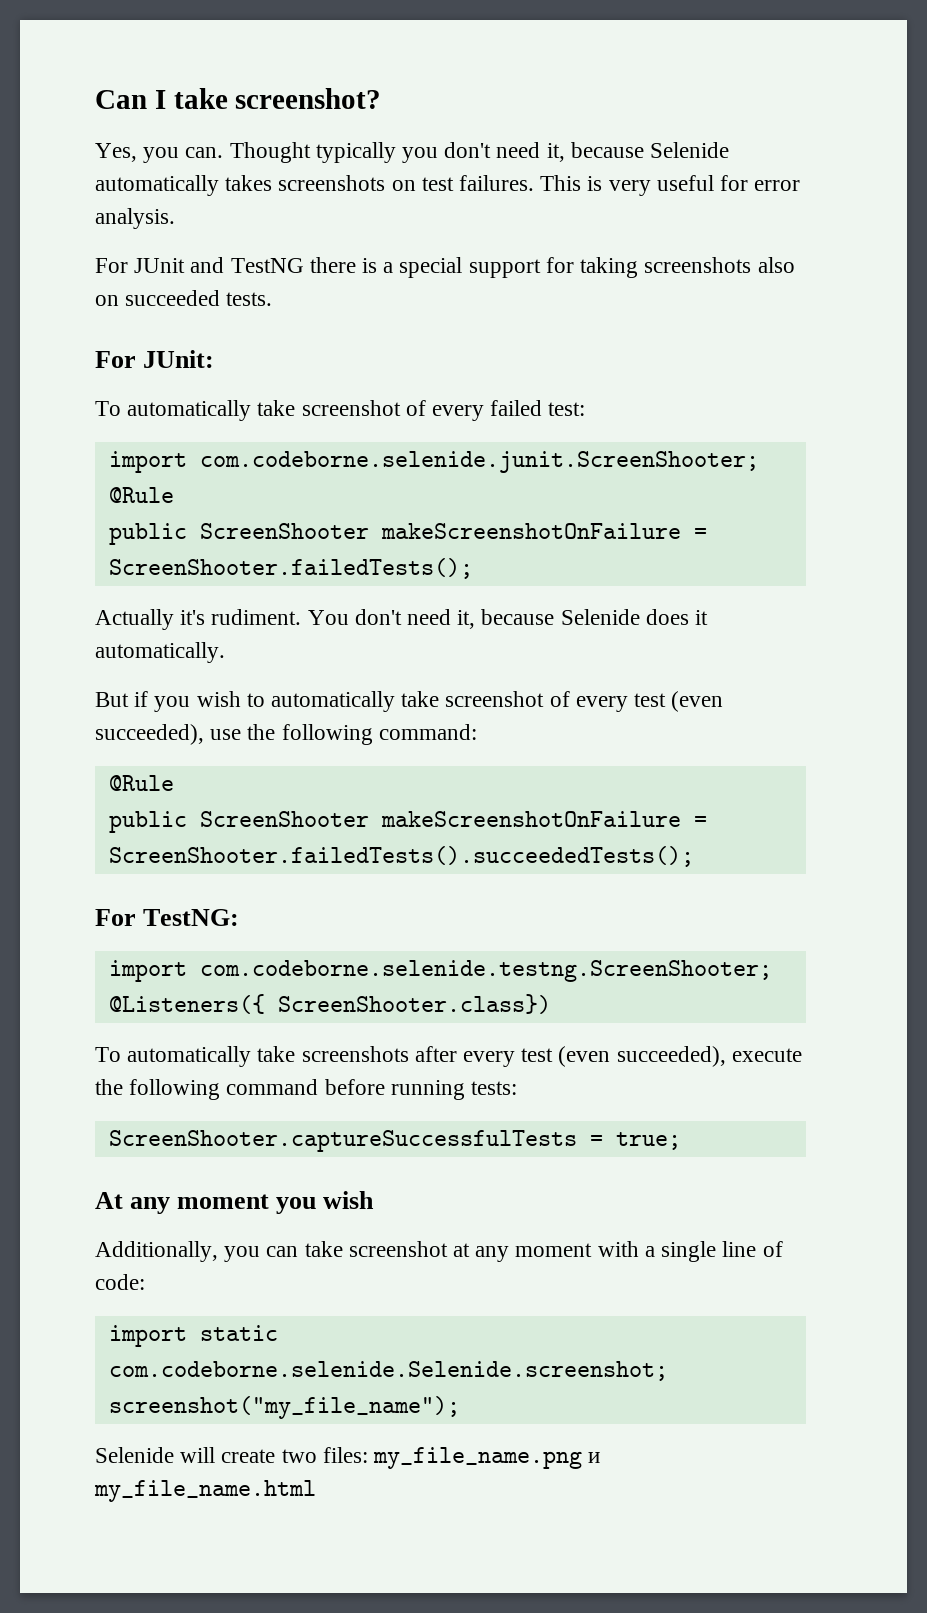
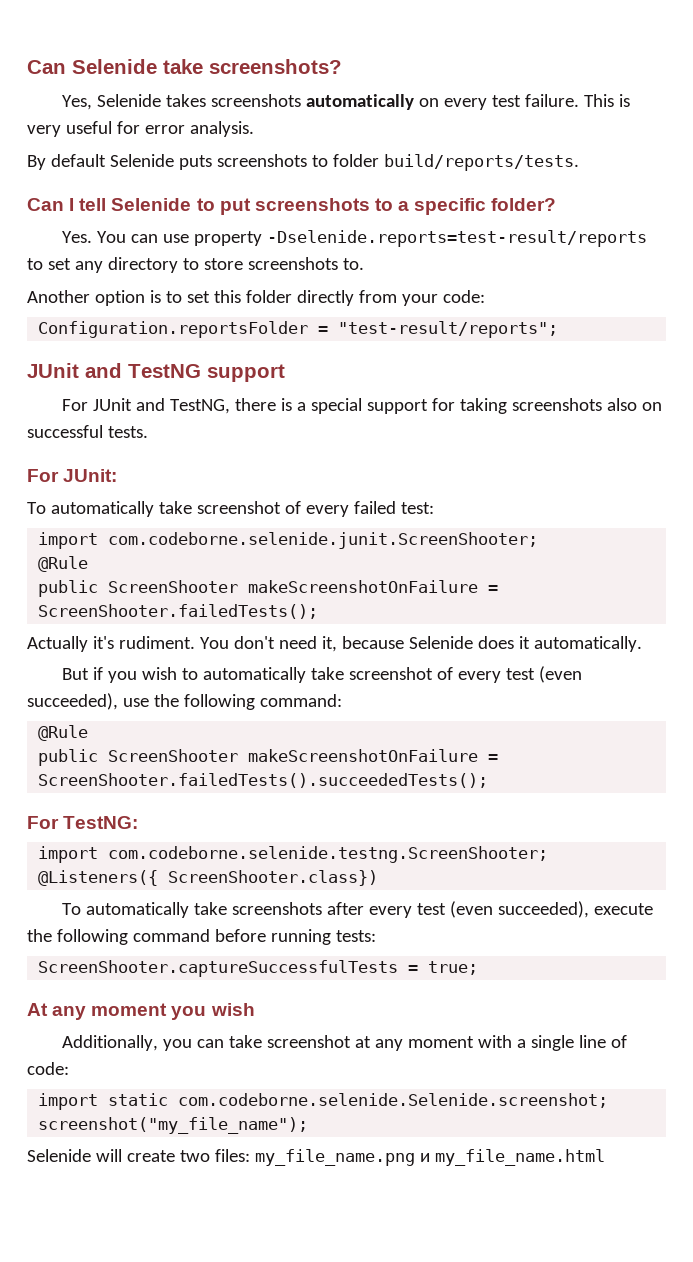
- Can I take screenshot?
- Yes, you can. Thought typically you don't need it, because Selenide automatically takes screenshots on test failures.
+ Can Selenide take screenshots?
+ Yes, Selenide takes screenshots automatically on every test failure.
+ By default Selenide puts screenshots to folder build/reports/tests.
+ Can I tell Selenide to put screenshots to a specific folder?
+ Yes. You can use property -Dselenide.reports=test-result/reports to set any directory to store screenshots to.
+ Another option is to set this folder directly from your code:
+ Configuration.reportsFolder = "test-result/reports";
+ JUnit and TestNG support
- For JUnit and TestNG there is a special support for taking screenshots also on succeeded tests.
+ For JUnit and TestNG, there is a special support for taking screenshots also on successful tests.

